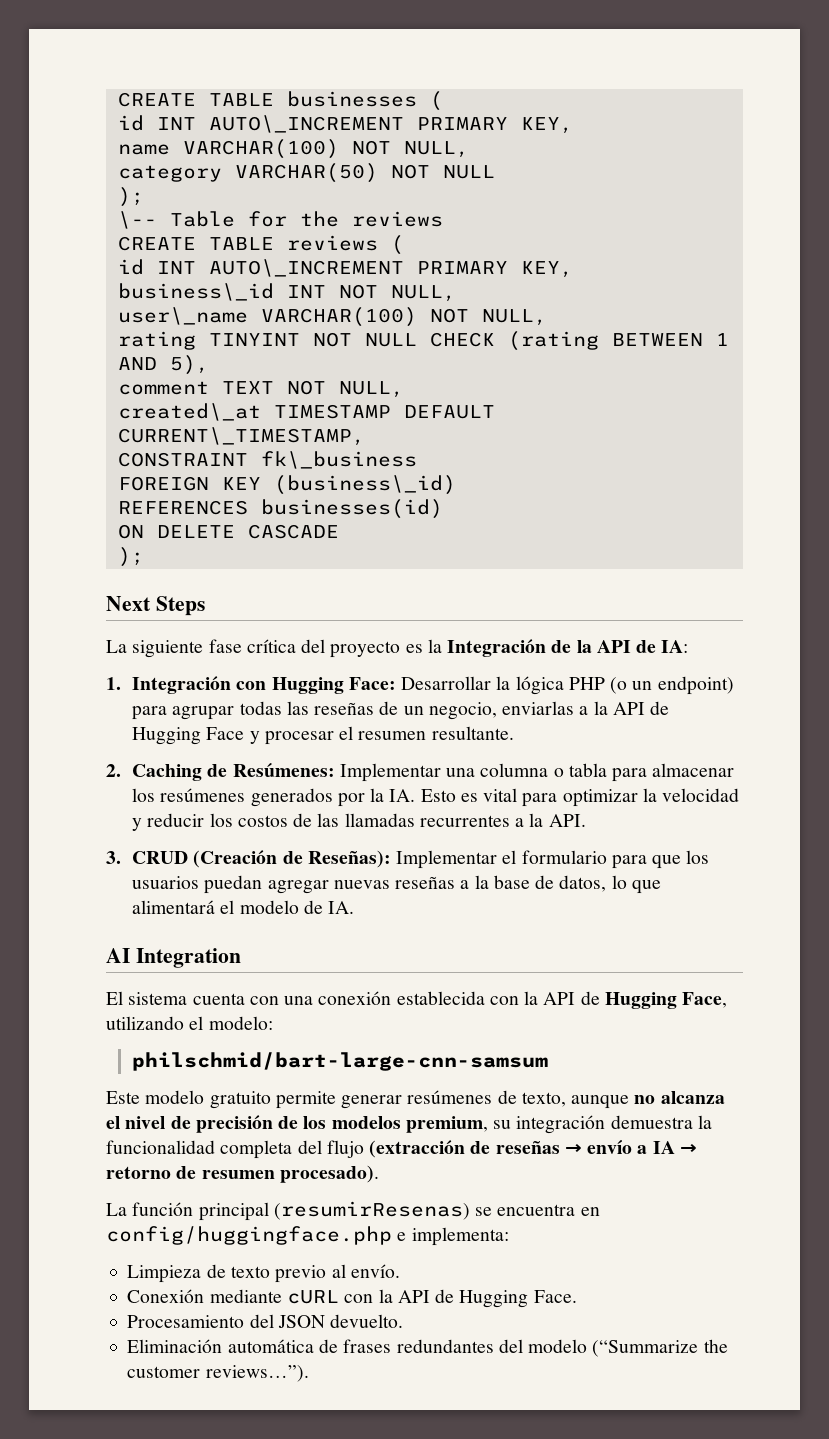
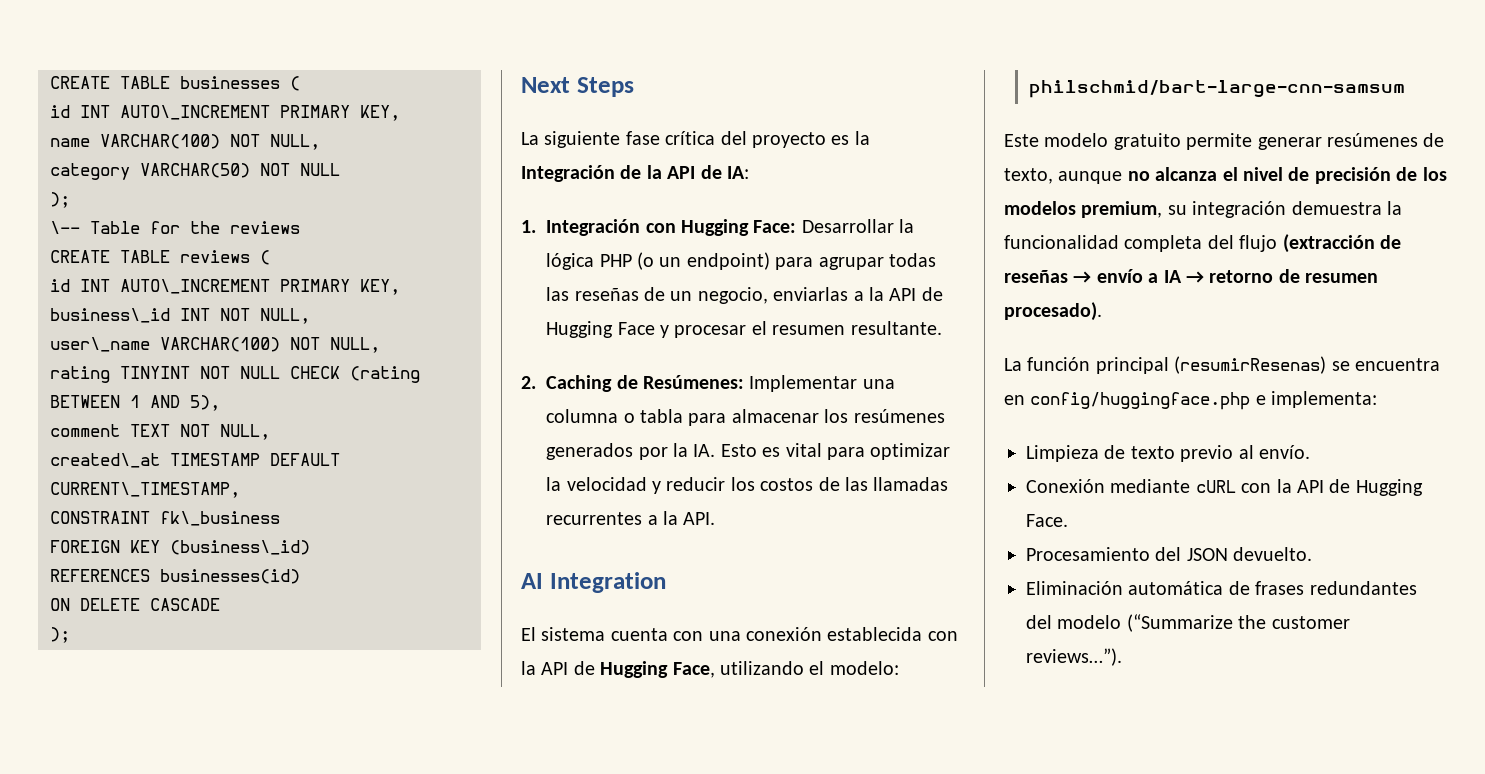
- 3. CRUD (Creación de Reseñas): Implementar el formulario para que los usuarios puedan agregar nuevas reseñas a la base de datos, lo que alimentará el modelo de IA.

